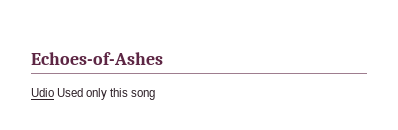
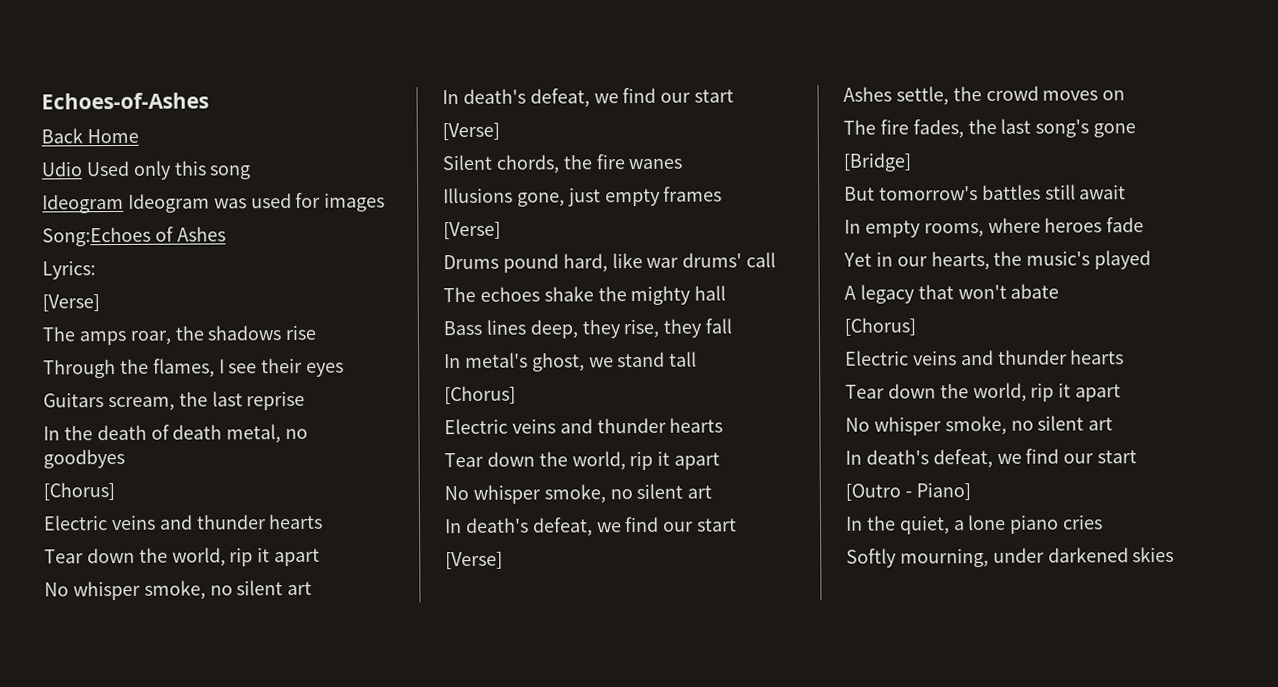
+ Back Home
+ Ideogram Ideogram was used for images
+ Song:Echoes of Ashes
+ Lyrics:
+ [Verse]
+ The amps roar, the shadows rise
+ Through the flames, I see their eyes
+ Guitars scream, the last reprise
+ In the death of death metal, no goodbyes
+ [Chorus]
+ Electric veins and thunder hearts
+ Tear down the world, rip it apart
+ No whisper smoke, no silent art
+ In death's defeat, we find our start
+ [Verse]
+ Silent chords, the fire wanes
+ Illusions gone, just empty frames
+ [Verse]
+ Drums pound hard, like war drums' call
+ The echoes shake the mighty hall
+ Bass lines deep, they rise, they fall
+ In metal's ghost, we stand tall
+ [Chorus]
+ Electric veins and thunder hearts
+ Tear down the world, rip it apart
+ No whisper smoke, no silent art
+ In death's defeat, we find our start
+ [Verse]
+ Ashes settle, the crowd moves on
+ The fire fades, the last song's gone
+ [Bridge]
+ But tomorrow's battles still await
+ In empty rooms, where heroes fade
+ Yet in our hearts, the music's played
+ A legacy that won't abate
+ [Chorus]
+ Electric veins and thunder hearts
+ Tear down the world, rip it apart
+ No whisper smoke, no silent art
+ In death's defeat, we find our start
+ [Outro - Piano]
+ In the quiet, a lone piano cries
+ Softly mourning, under darkened skies

